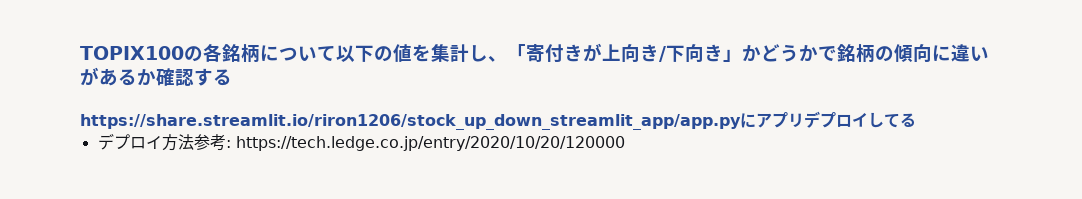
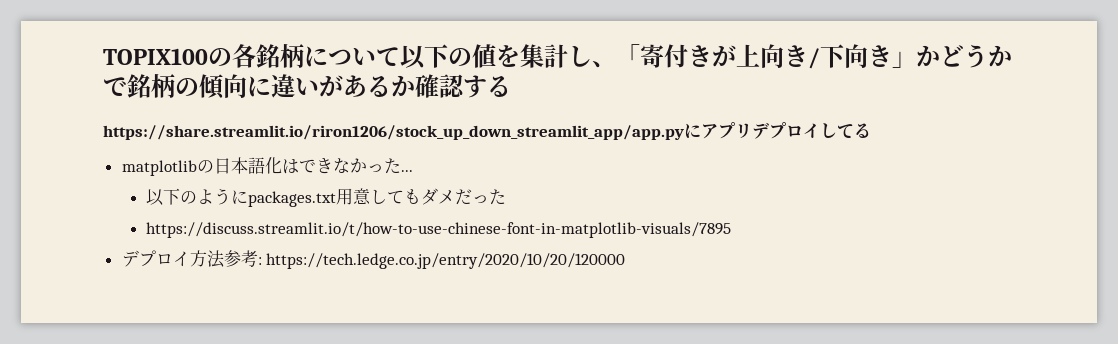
+ matplotlibの日本語化はできなかった...
+ 以下のようにpackages.txt用意してもダメだった
+ https://discuss.streamlit.io/t/how-to-use-chinese-font-in-matplotlib-visuals/7895

